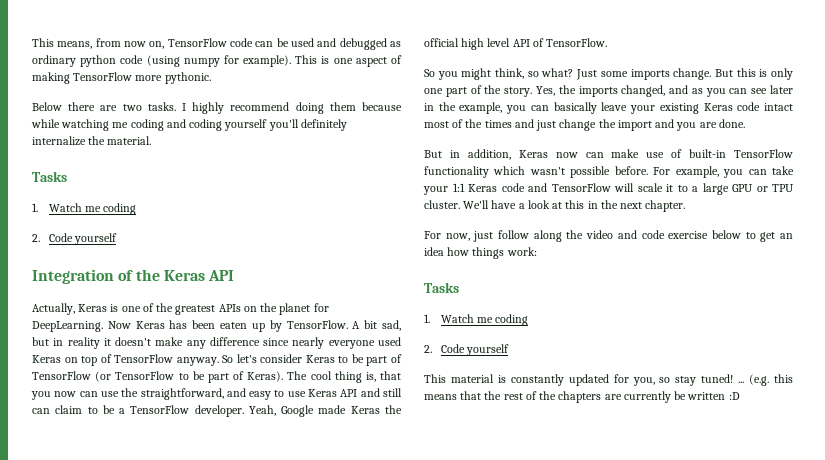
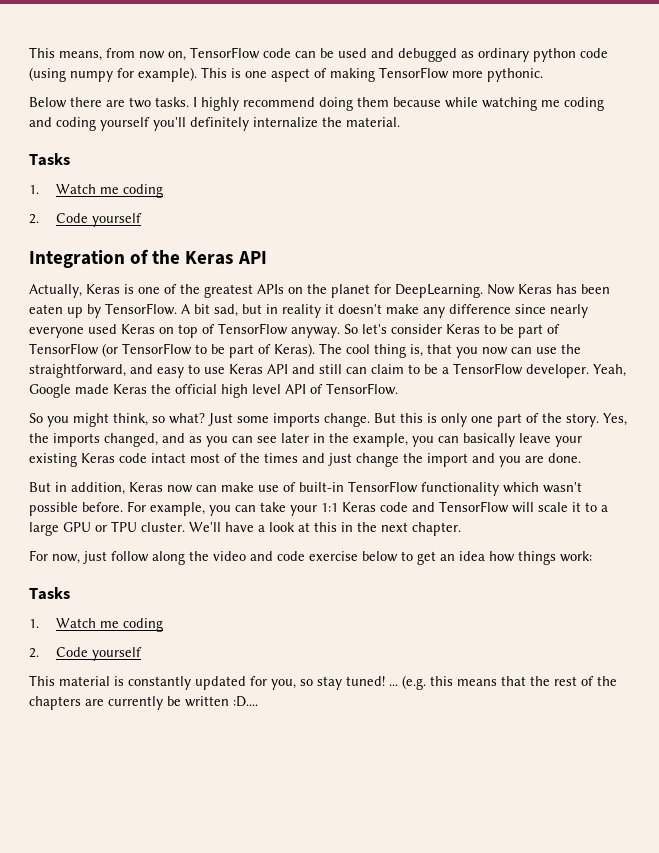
- (e.g. this means that the rest of the chapters are currently be written :D
+ (e.g. this means that the rest of the chapters are currently be written :D....

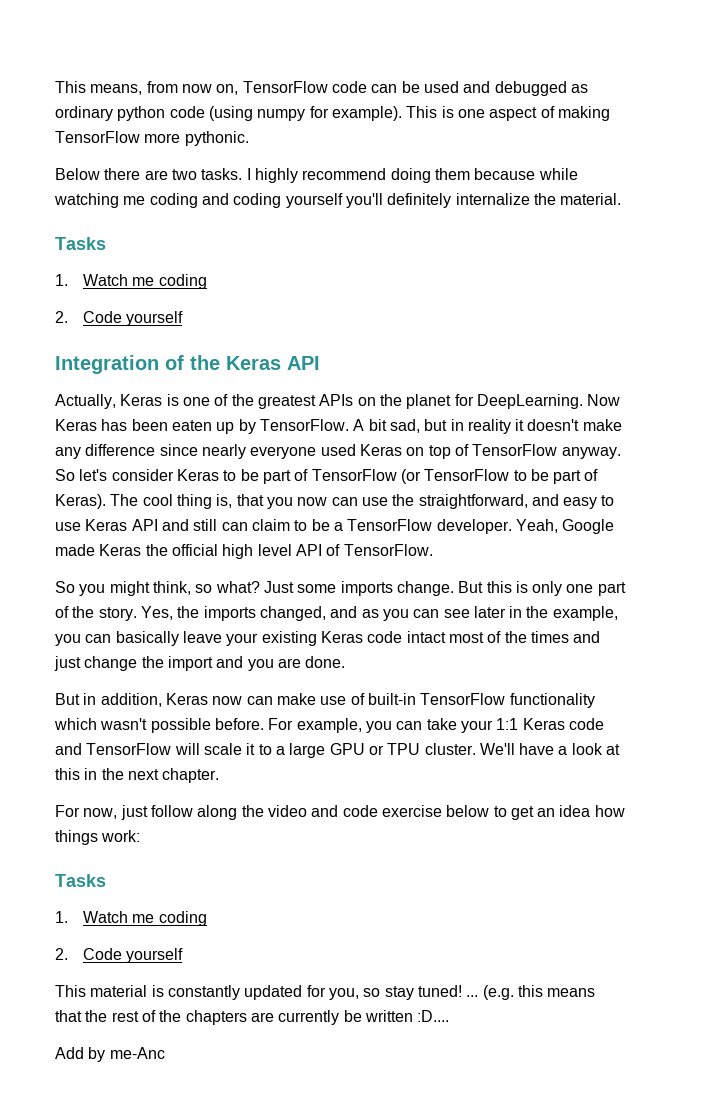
+ Add by me-Anc

